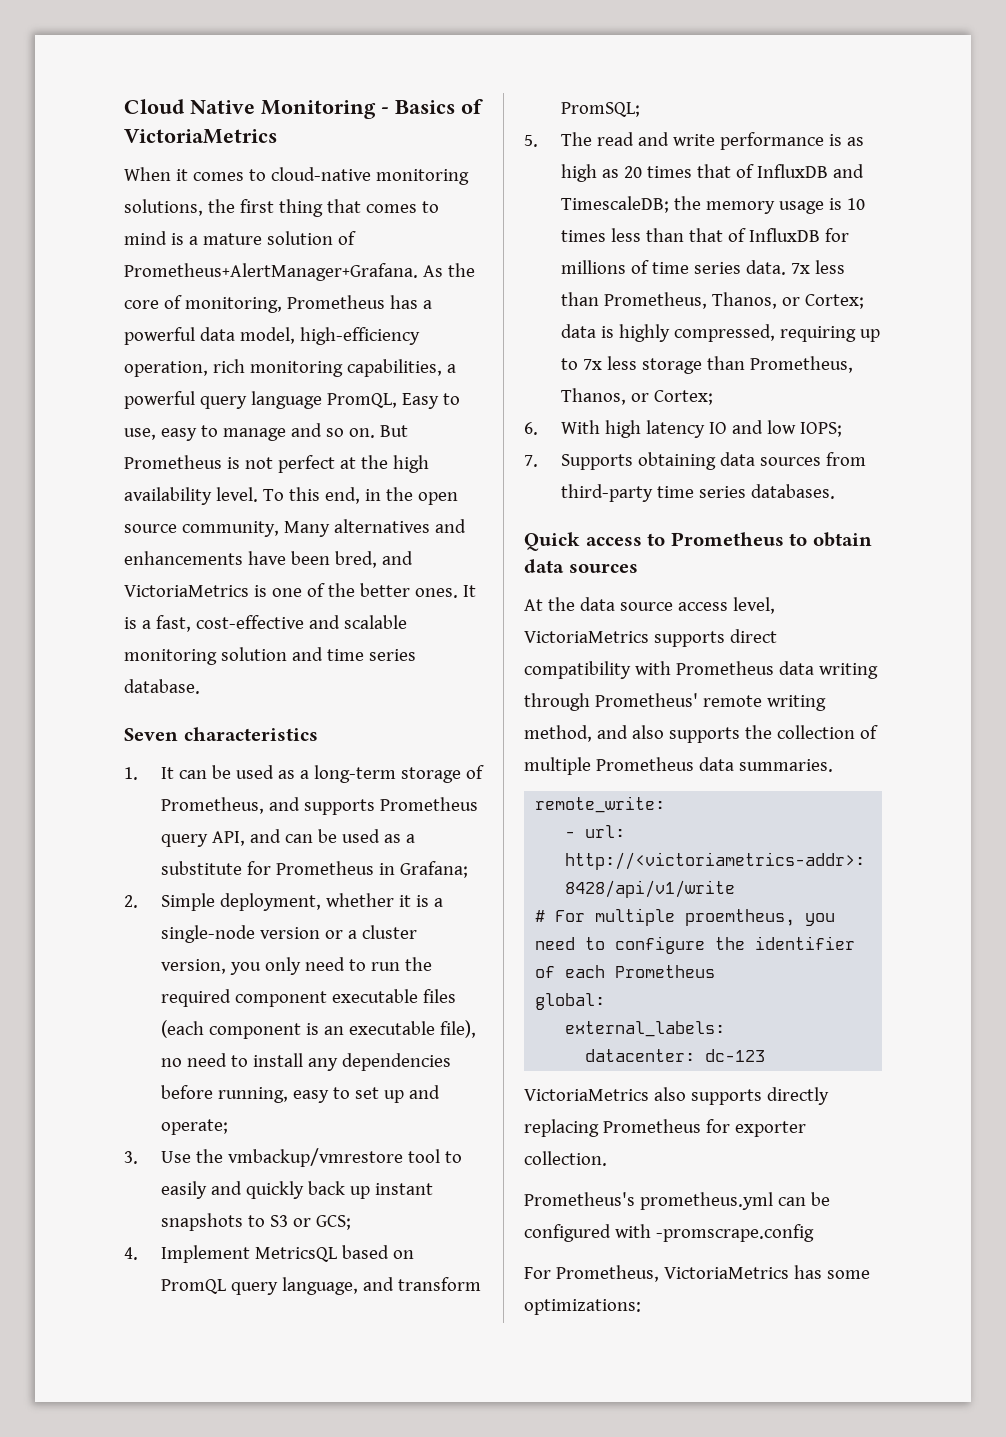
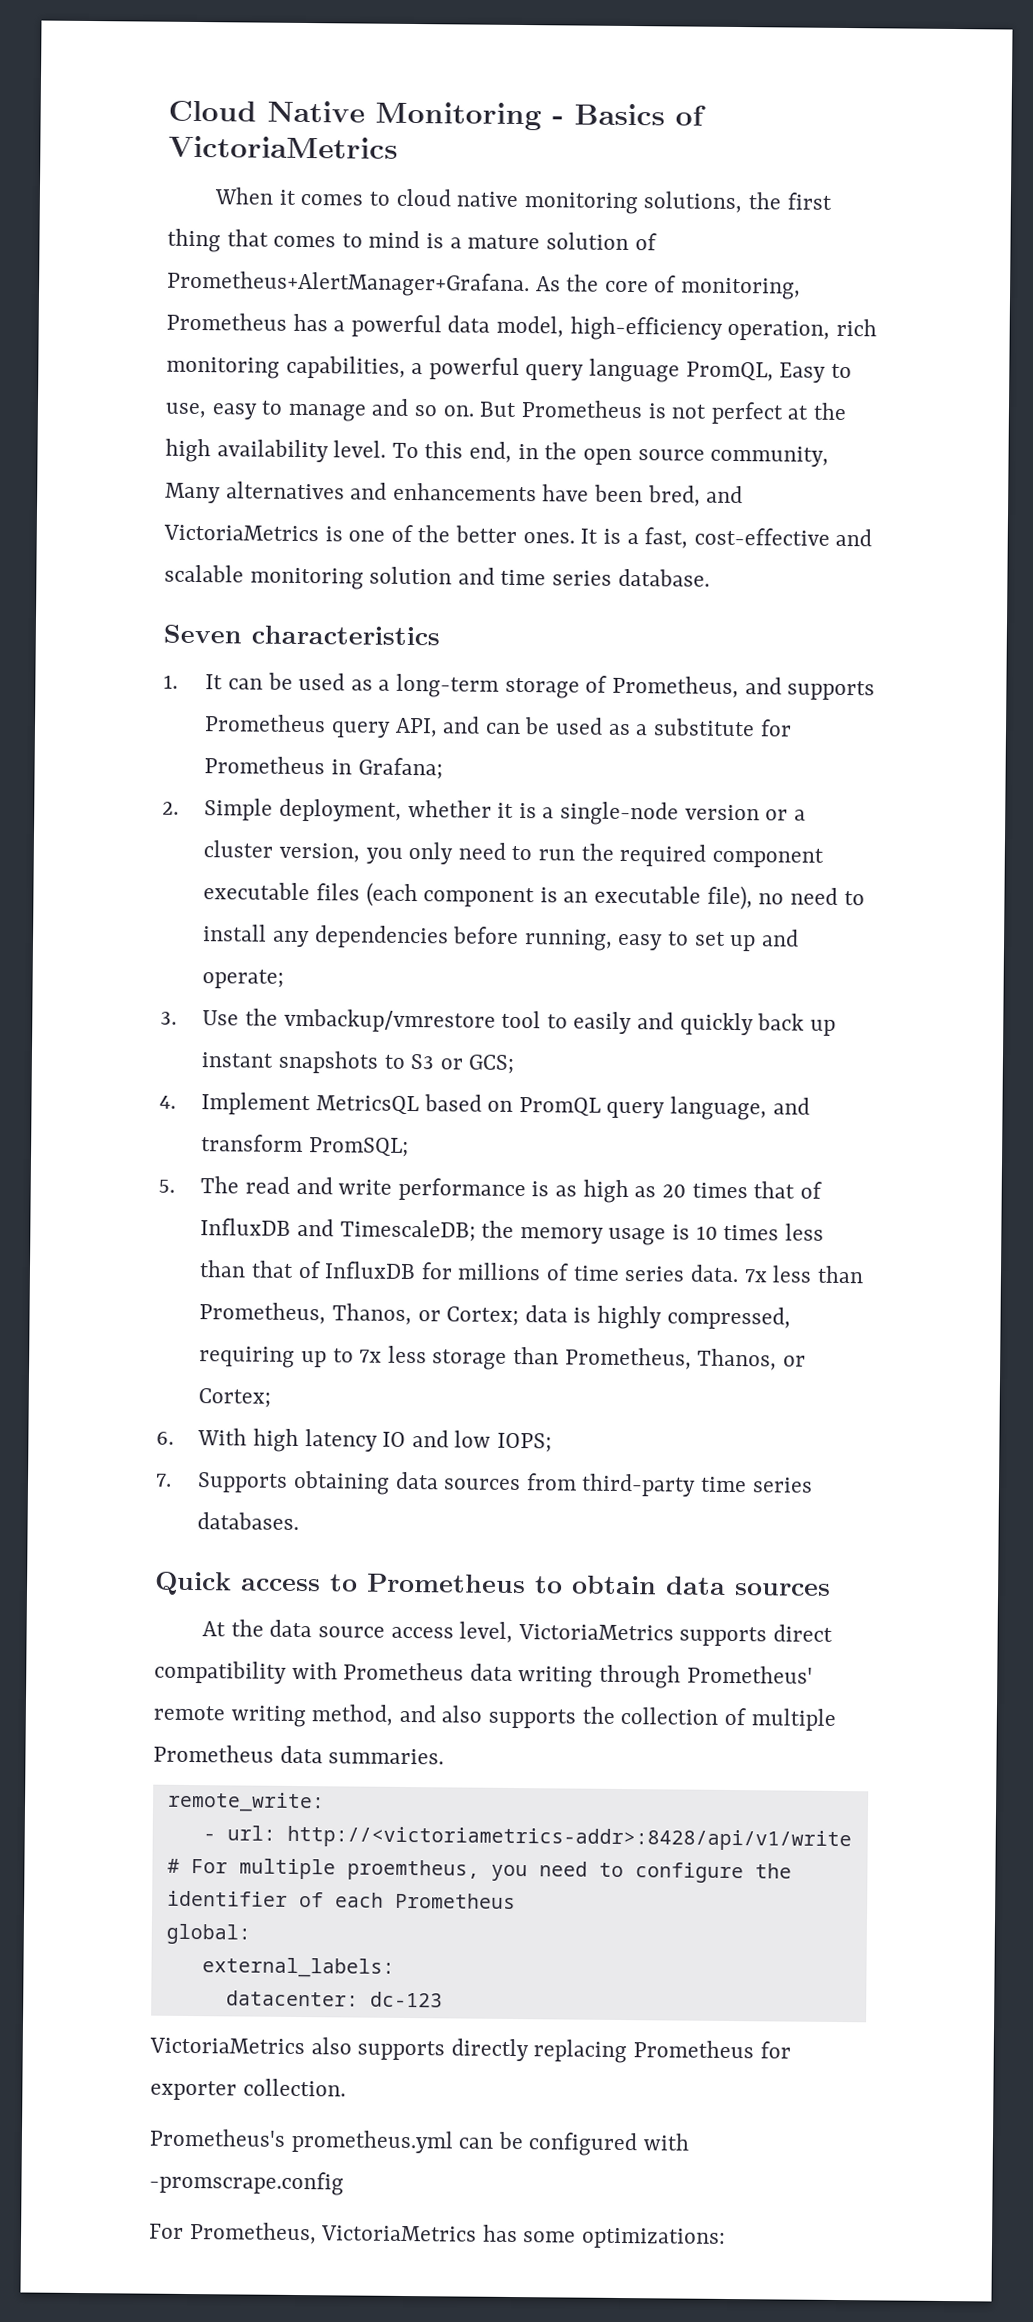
- When it comes to cloud-native monitoring solutions, the first thing that comes to mind is a mature solution of Prometheus+AlertManager+Grafana.
+ When it comes to cloud native monitoring solutions, the first thing that comes to mind is a mature solution of Prometheus+AlertManager+Grafana.

